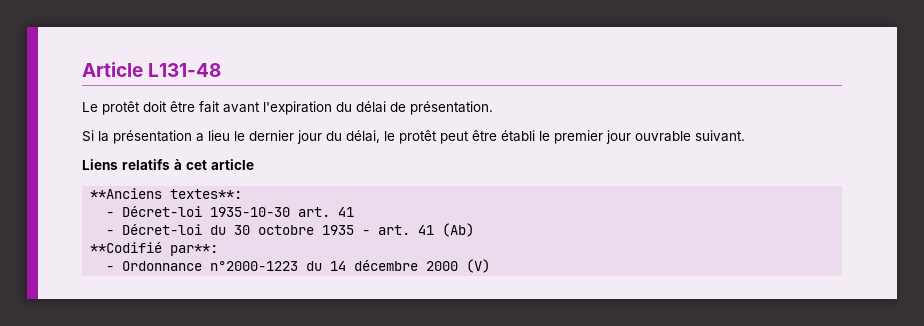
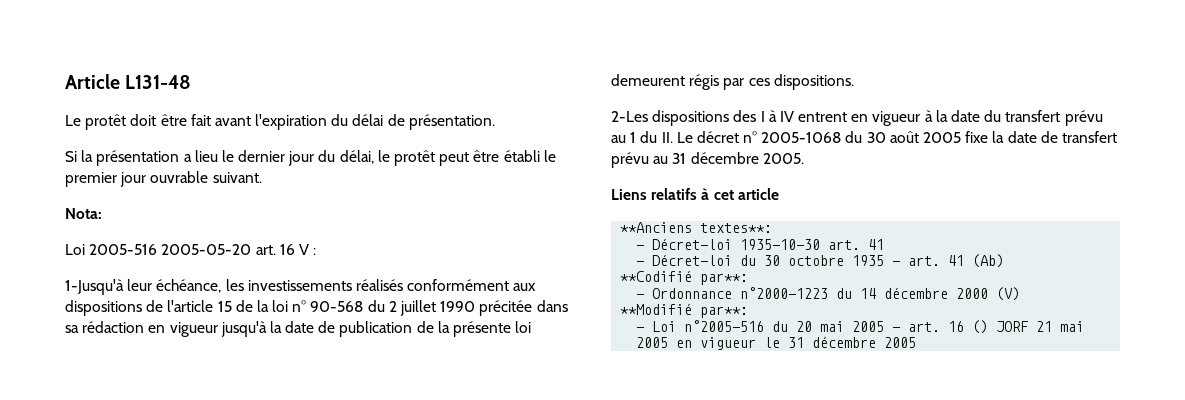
+ Nota:
+ Loi 2005-516 2005-05-20 art. 16 V :
+ 1-Jusqu'à leur échéance, les investissements réalisés conformément aux dispositions de l'article 15 de la loi n° 90-568 du 2 juillet 1990 précitée dans sa rédaction en vigueur jusqu'à la date de publication de la présente loi demeurent régis par ces dispositions.
+ 2-Les dispositions des I à IV entrent en vigueur à la date du transfert prévu au 1 du II. Le décret n° 2005-1068 du 30 août 2005 fixe la date de transfert prévu au 31 décembre 2005.
+ **Modifié par**:
+ - Loi n°2005-516 du 20 mai 2005 - art. 16 () JORF 21 mai 2005 en vigueur le 31 décembre 2005

